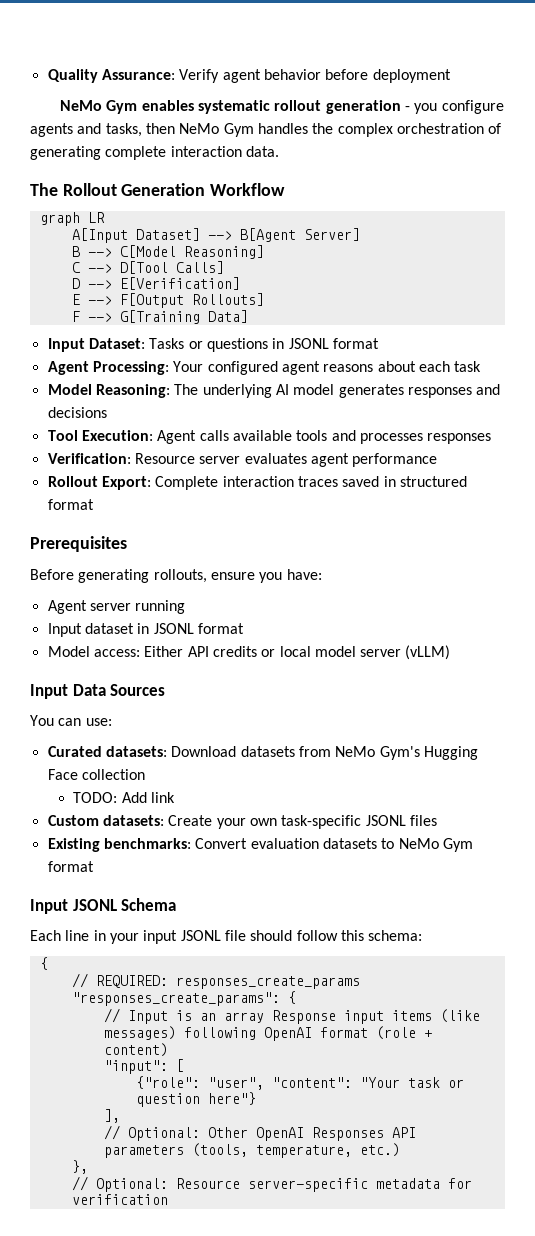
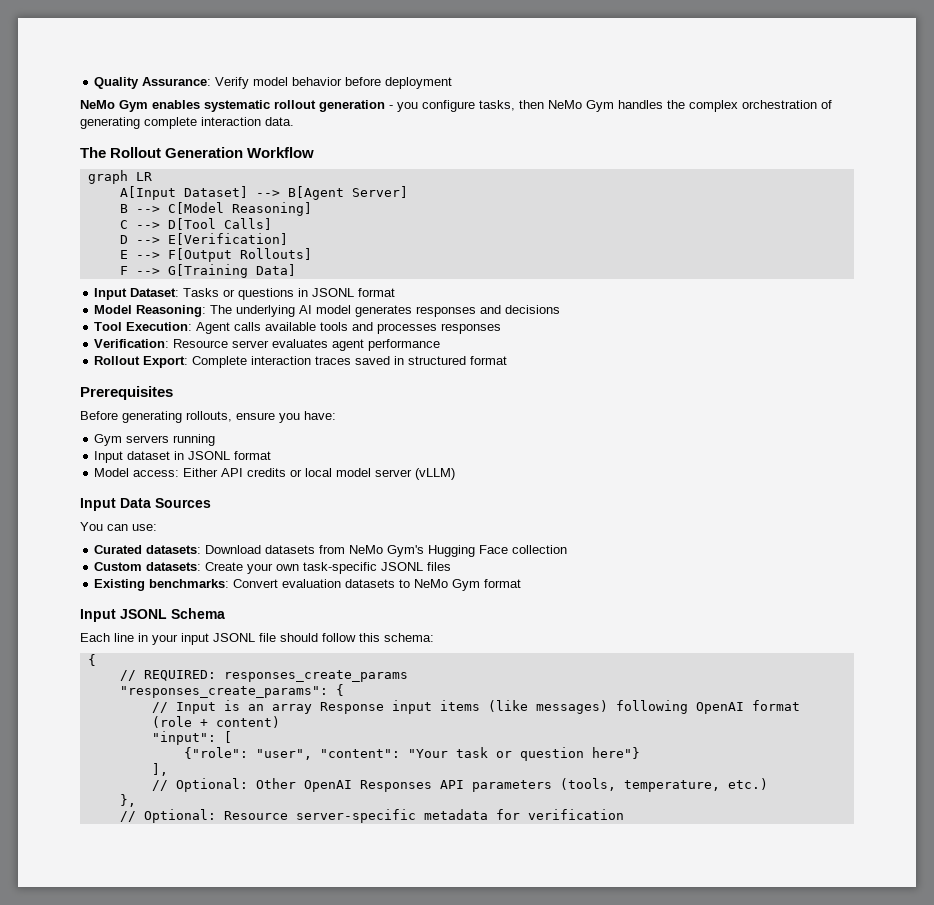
- Quality Assurance: Verify agent behavior before deployment
+ Quality Assurance: Verify model behavior before deployment
- NeMo Gym enables systematic rollout generation - you configure agents and tasks, then NeMo Gym handles the complex orchestration of generating complete interaction data.
+ NeMo Gym enables systematic rollout generation - you configure tasks, then NeMo Gym handles the complex orchestration of generating complete interaction data.
- Agent Processing: Your configured agent reasons about each task
- Agent server running
+ Gym servers running
- TODO: Add link

